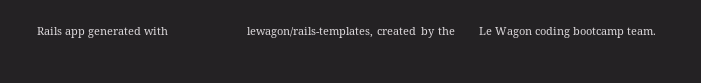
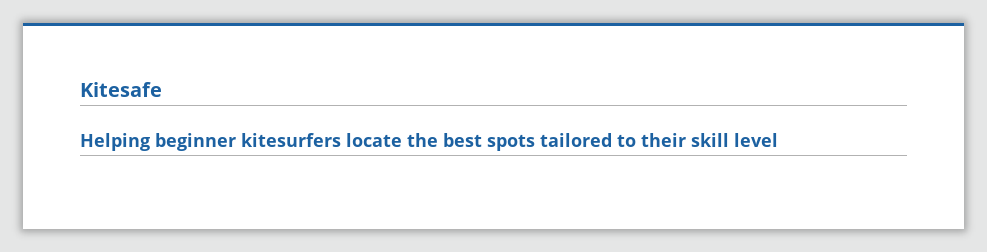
- Rails app generated with lewagon/rails-templates, created by the Le Wagon coding bootcamp team.
+ Kitesafe
+ Helping beginner kitesurfers locate the best spots tailored to their skill level

